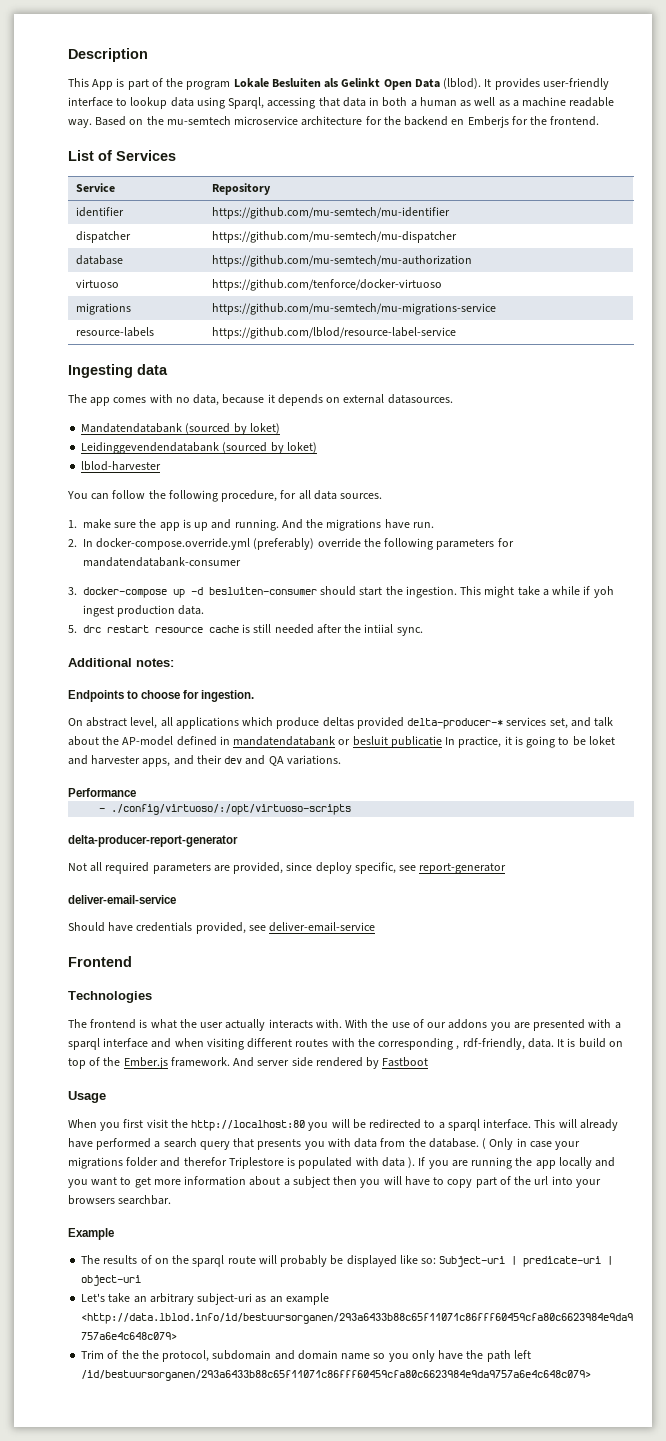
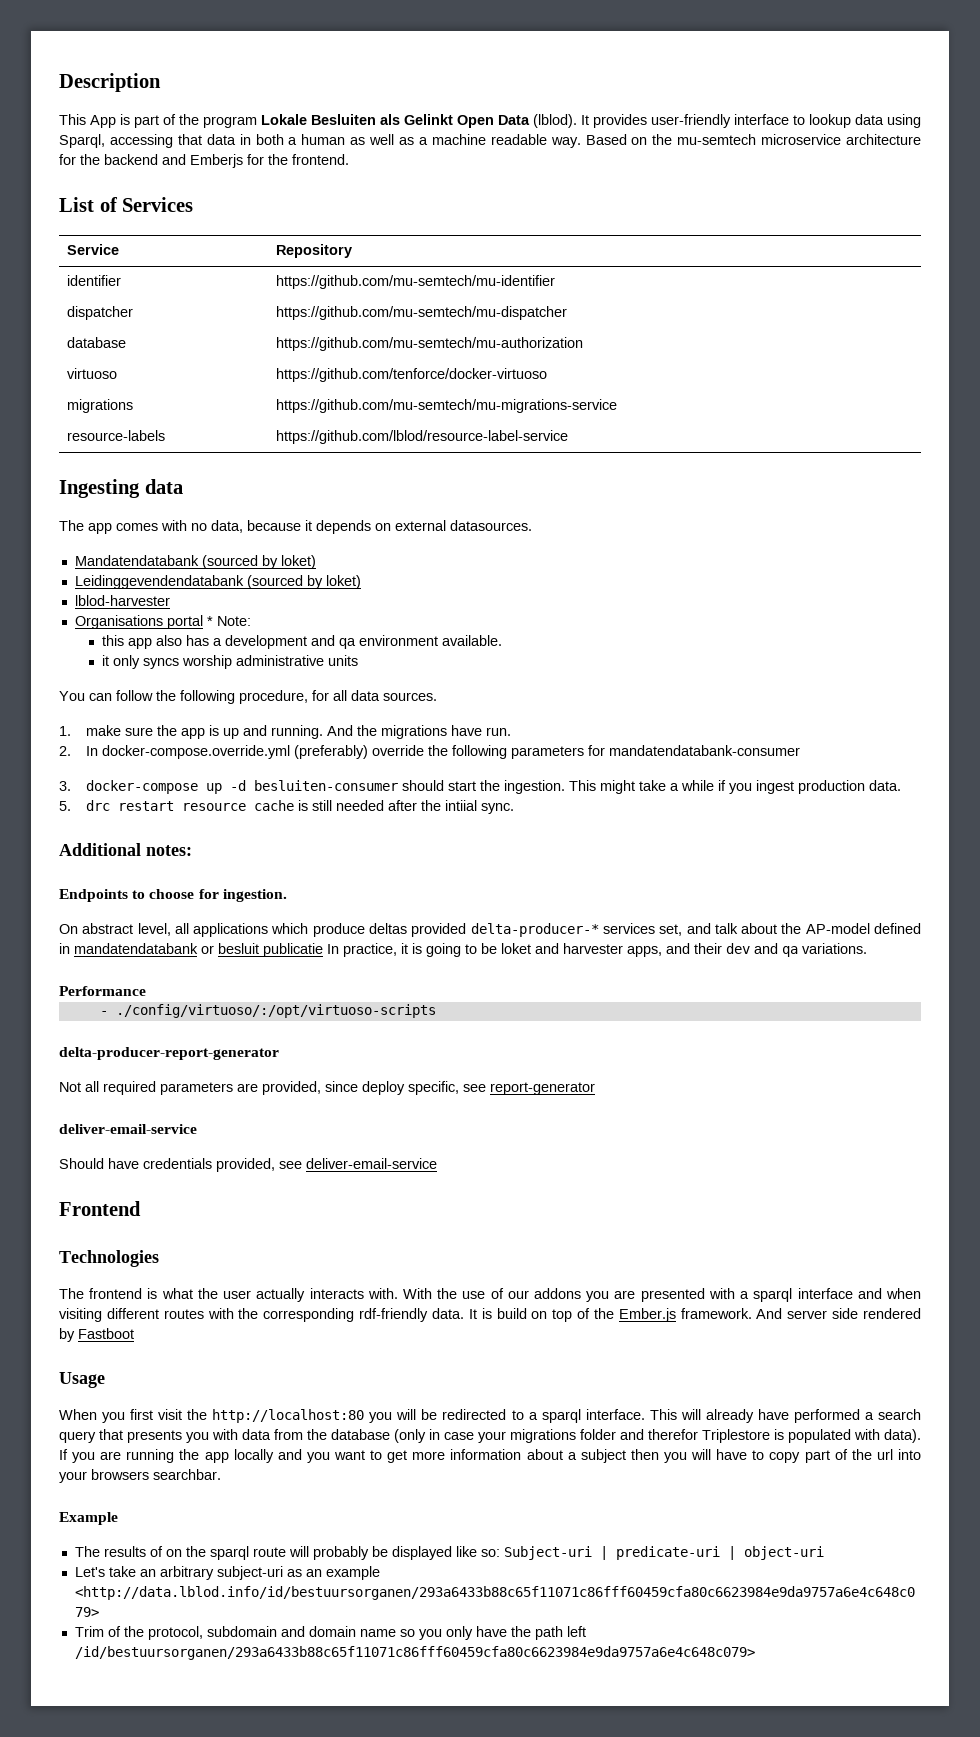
- Based on the mu-semtech microservice architecture for the backend en Emberjs for the frontend.
+ Based on the mu-semtech microservice architecture for the backend and Emberjs for the frontend.
+ Organisations portal * Note:
+ this app also has a development and qa environment available.
+ it only syncs worship administrative units
- This might take a while if yoh ingest production data.
+ This might take a while if you ingest production data.
- On abstract level, all applications which produce deltas provided delta-producer-* services set, and talk about the AP-model defined in mandatendatabank or besluit publicatie In practice, it is going to be loket and harvester apps, and their dev and QA variations.
+ On abstract level, all applications which produce deltas provided delta-producer-* services set, and talk about the AP-model defined in mandatendatabank or besluit publicatie In practice, it is going to be loket and harvester apps, and their dev and qa variations.
- With the use of our addons you are presented with a sparql interface and when visiting different routes with the corresponding , rdf-friendly, data.
+ With the use of our addons you are presented with a sparql interface and when visiting different routes with the corresponding rdf-friendly data.
- This will already have performed a search query that presents you with data from the database. ( Only in case your migrations folder and therefor Triplestore is populated with data ).
+ This will already have performed a search query that presents you with data from the database (only in case your migrations folder and therefor Triplestore is populated with data).
- Trim of the the protocol, subdomain and domain name so you only have the path left /id/bestuursorganen/293a6433b88c65f11071c86fff60459cfa80c6623984e9da9757a6e4c648c079>
+ Trim of the protocol, subdomain and domain name so you only have the path left /id/bestuursorganen/293a6433b88c65f11071c86fff60459cfa80c6623984e9da9757a6e4c648c079>

